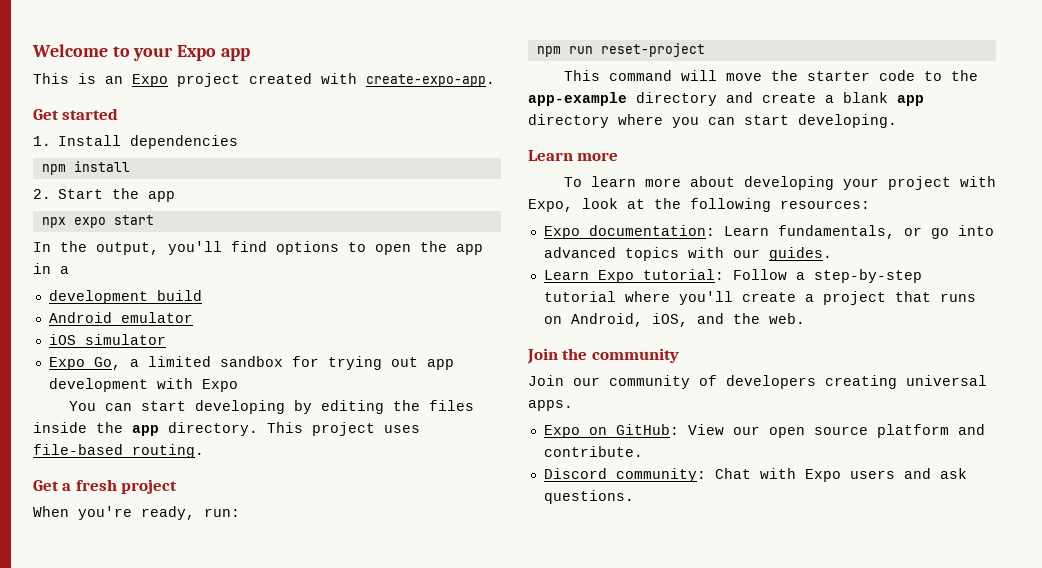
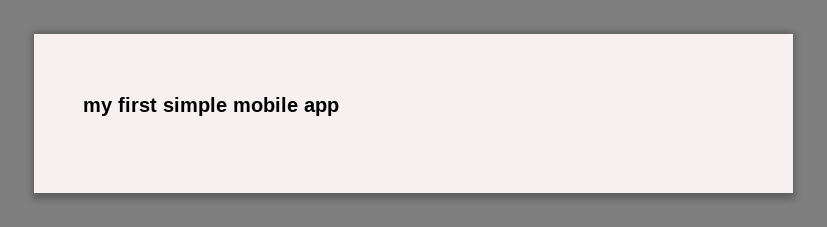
- Welcome to your Expo app
- This is an Expo project created with create-expo-app.
- Get started
- 1. Install dependencies
- npm install
- 2. Start the app
- npx expo start
- In the output, you'll find options to open the app in a
- development build
- Android emulator
- iOS simulator
- Expo Go, a limited sandbox for trying out app development with Expo
- You can start developing by editing the files inside the app directory. This project uses file-based routing.
- Get a fresh project
- When you're ready, run:
- npm run reset-project
- This command will move the starter code to the app-example directory and create a blank app directory where you can start developing.
- Learn more
- To learn more about developing your project with Expo, look at the following resources:
- Expo documentation: Learn fundamentals, or go into advanced topics with our guides.
- Learn Expo tutorial: Follow a step-by-step tutorial where you'll create a project that runs on Android, iOS, and the web.
- Join the community
- Join our community of developers creating universal apps.
- Expo on GitHub: View our open source platform and contribute.
- Discord community: Chat with Expo users and ask questions.
+ my first simple mobile app

